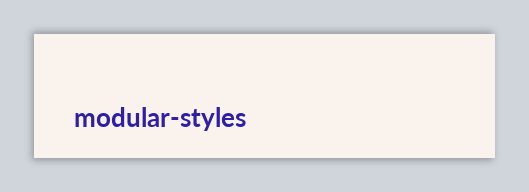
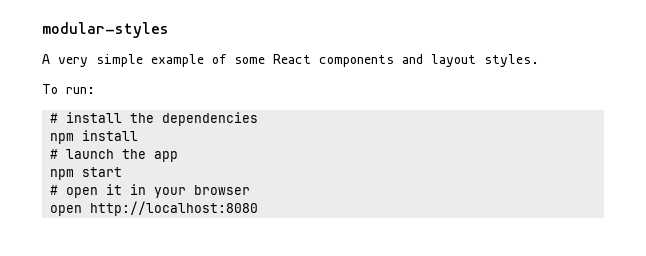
+ A very simple example of some React components and layout styles.
+ To run:
+ # install the dependencies
+ npm install
+ # launch the app
+ npm start
+ # open it in your browser
+ open http://localhost:8080

